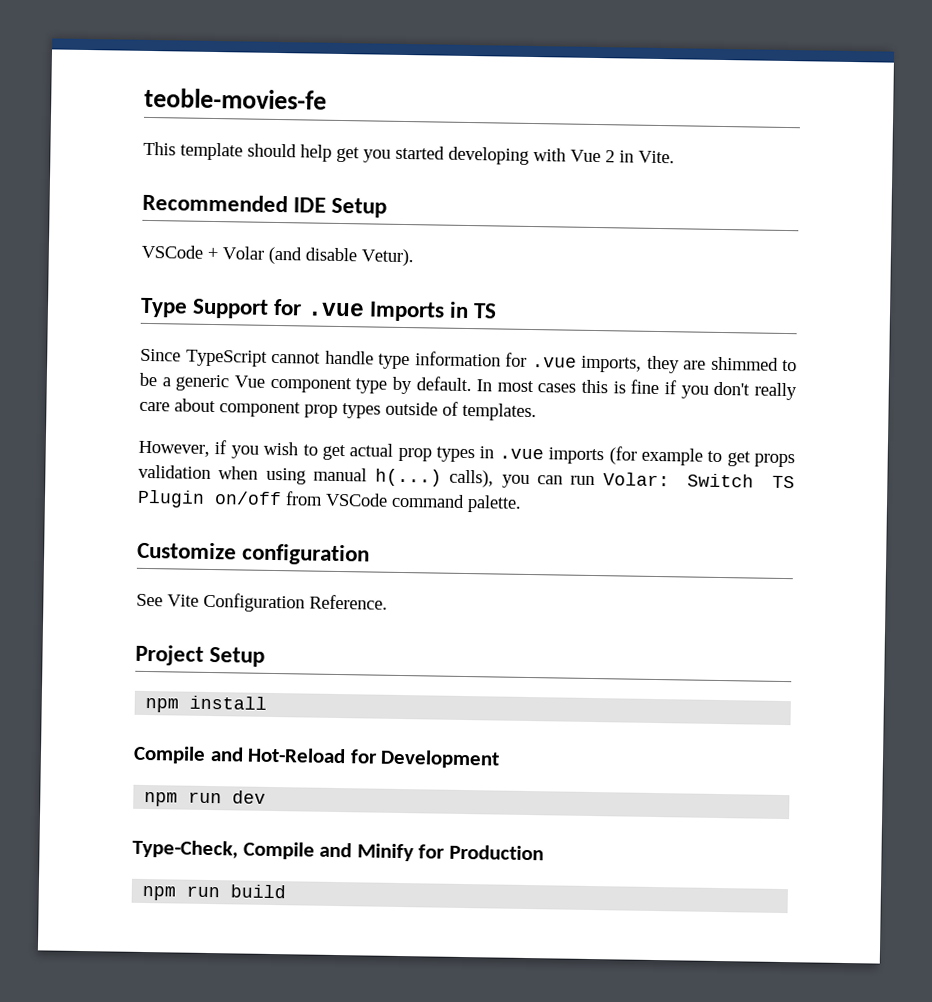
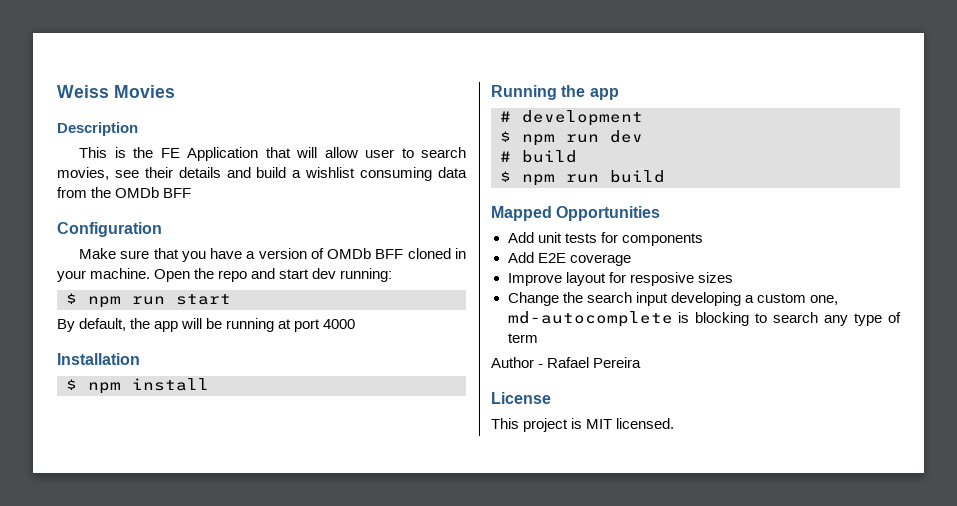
- teoble-movies-fe
- This template should help get you started developing with Vue 2 in Vite.
- Recommended IDE Setup
- VSCode + Volar (and disable Vetur).
- Type Support for .vue Imports in TS
- Since TypeScript cannot handle type information for .vue imports, they are shimmed to be a generic Vue component type by default. In most cases this is fine if you don't really care about component prop types outside of templates.
- However, if you wish to get actual prop types in .vue imports (for example to get props validation when using manual h(...) calls), you can run Volar: Switch TS Plugin on/off from VSCode command palette.
- Customize configuration
- See Vite Configuration Reference.
- Project Setup
- npm install
- Compile and Hot-Reload for Development
- npm run dev
- Type-Check, Compile and Minify for Production
- npm run build
+ Weiss Movies
+ Description
+ This is the FE Application that will allow user to search movies, see their details and build a wishlist consuming data from the OMDb BFF
+ Configuration
+ Make sure that you have a version of OMDb BFF cloned in your machine. Open the repo and start dev running:
+ $ npm run start
+ By default, the app will be running at port 4000
+ Installation
+ $ npm install
+ Running the app
+ # development
+ $ npm run dev
+ # build
+ $ npm run build
+ Mapped Opportunities
+ Add unit tests for components
+ Add E2E coverage
+ Improve layout for resposive sizes
+ Change the search input developing a custom one, md-autocomplete is blocking to search any type of term
+ Author - Rafael Pereira
+ License
+ This project is MIT licensed.

